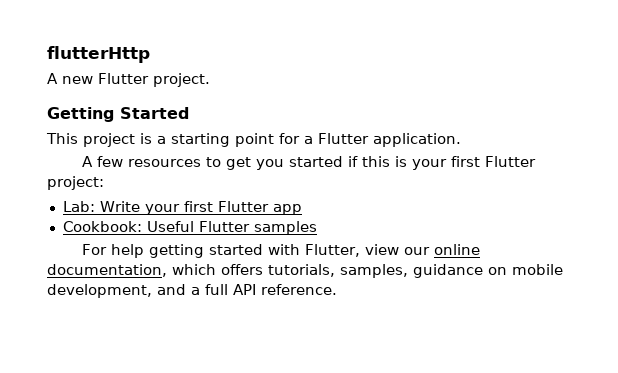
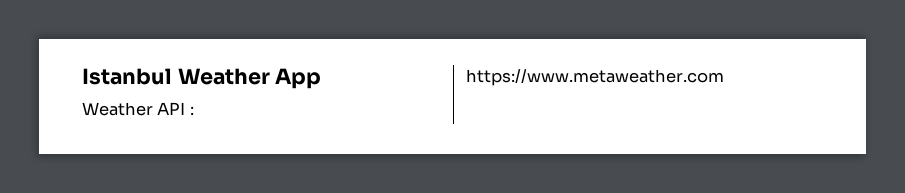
- flutterHttp
- A new Flutter project.
- Getting Started
- This project is a starting point for a Flutter application.
- A few resources to get you started if this is your first Flutter project:
- Lab: Write your first Flutter app
- Cookbook: Useful Flutter samples
- For help getting started with Flutter, view our online documentation, which offers tutorials, samples, guidance on mobile development, and a full API reference.
+ Istanbul Weather App
+ Weather API : https://www.metaweather.com

